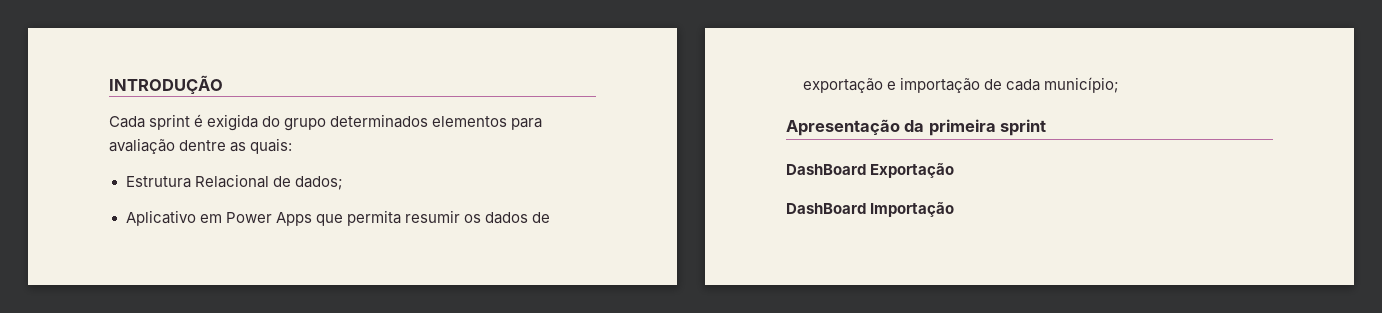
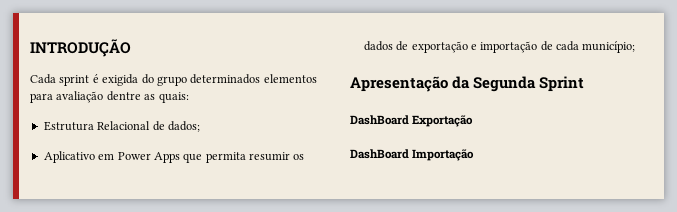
- Apresentação da primeira sprint
+ Apresentação da Segunda Sprint

